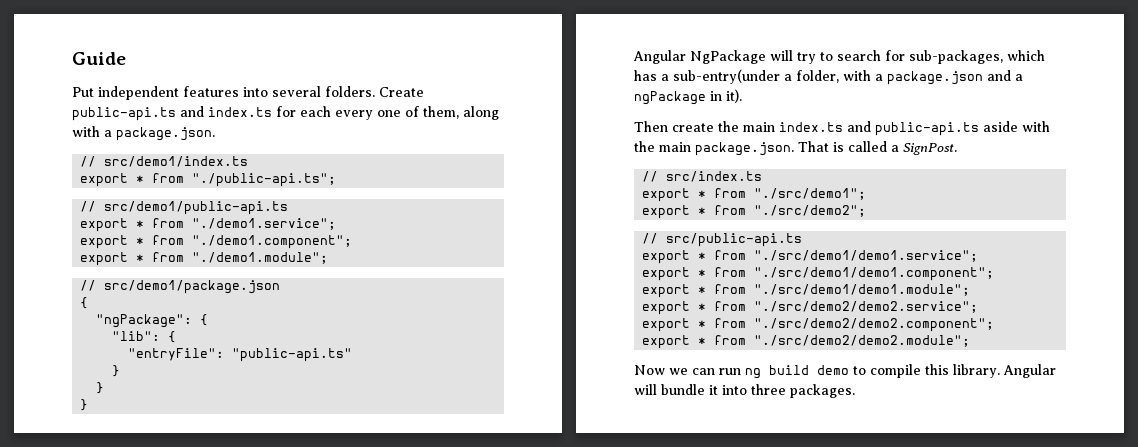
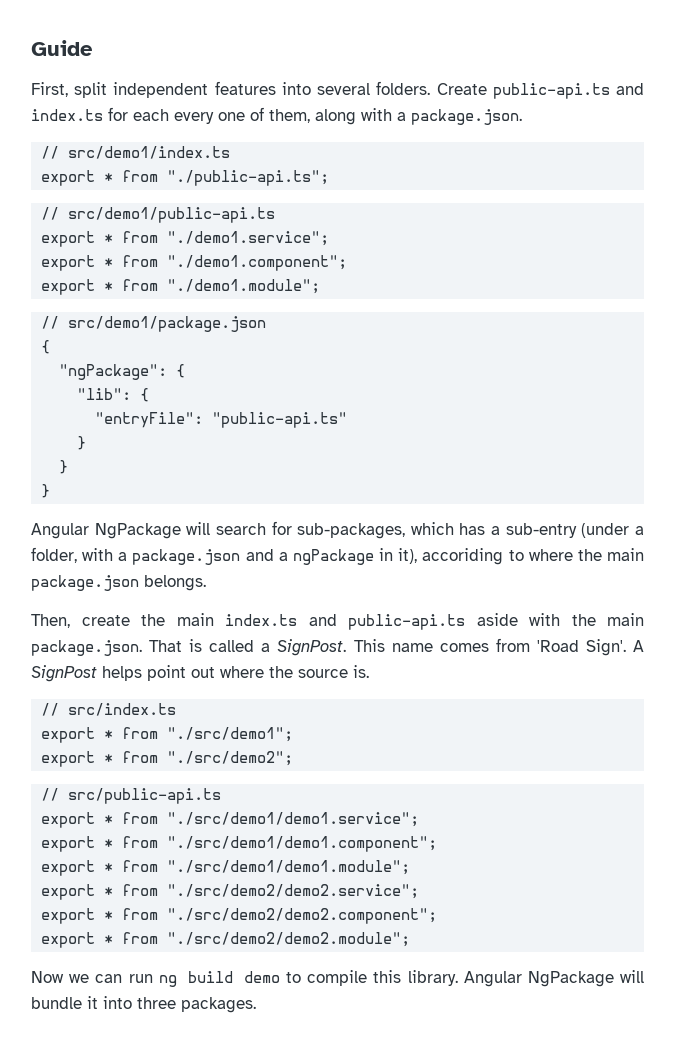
- Put independent features into several folders.
+ First, split independent features into several folders.
- Angular NgPackage will try to search for sub-packages, which has a sub-entry(under a folder, with a package.json and a ngPackage in it).
- Then create the main index.ts and public-api.ts aside with the main package.json. That is called a SignPost.
+ Angular NgPackage will search for sub-packages, which has a sub-entry (under a folder, with a package.json and a ngPackage in it), accoriding to where the main package.json belongs.
+ Then, create the main index.ts and public-api.ts aside with the main package.json. That is called a SignPost. This name comes from 'Road Sign'. A SignPost helps point out where the source is.
- Angular will bundle it into three packages.
+ Angular NgPackage will bundle it into three packages.

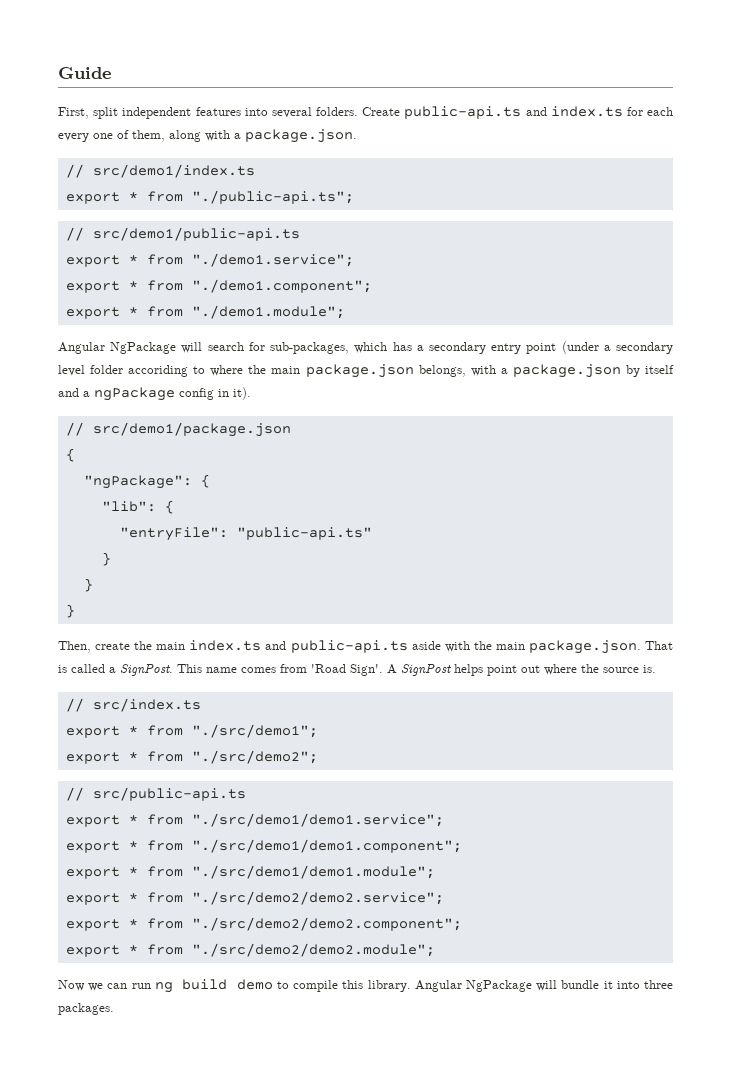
+ Angular NgPackage will search for sub-packages, which has a secondary entry point (under a secondary level folder accoriding to where the main package.json belongs, with a package.json by itself and a ngPackage config in it).
- Angular NgPackage will search for sub-packages, which has a sub-entry (under a folder, with a package.json and a ngPackage in it), accoriding to where the main package.json belongs.

